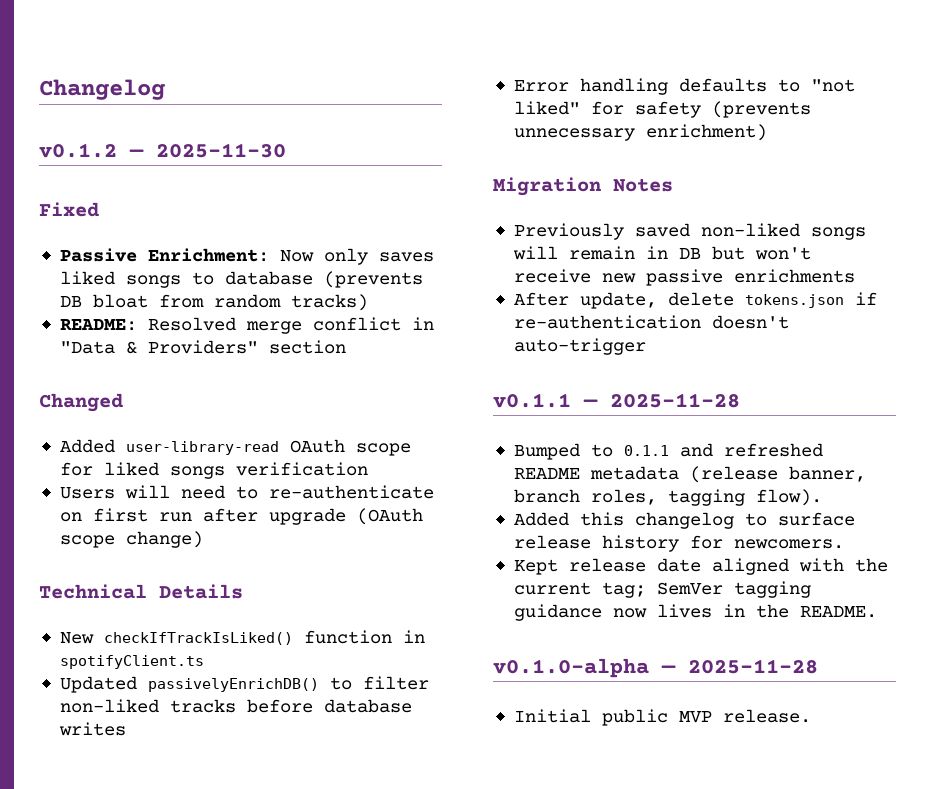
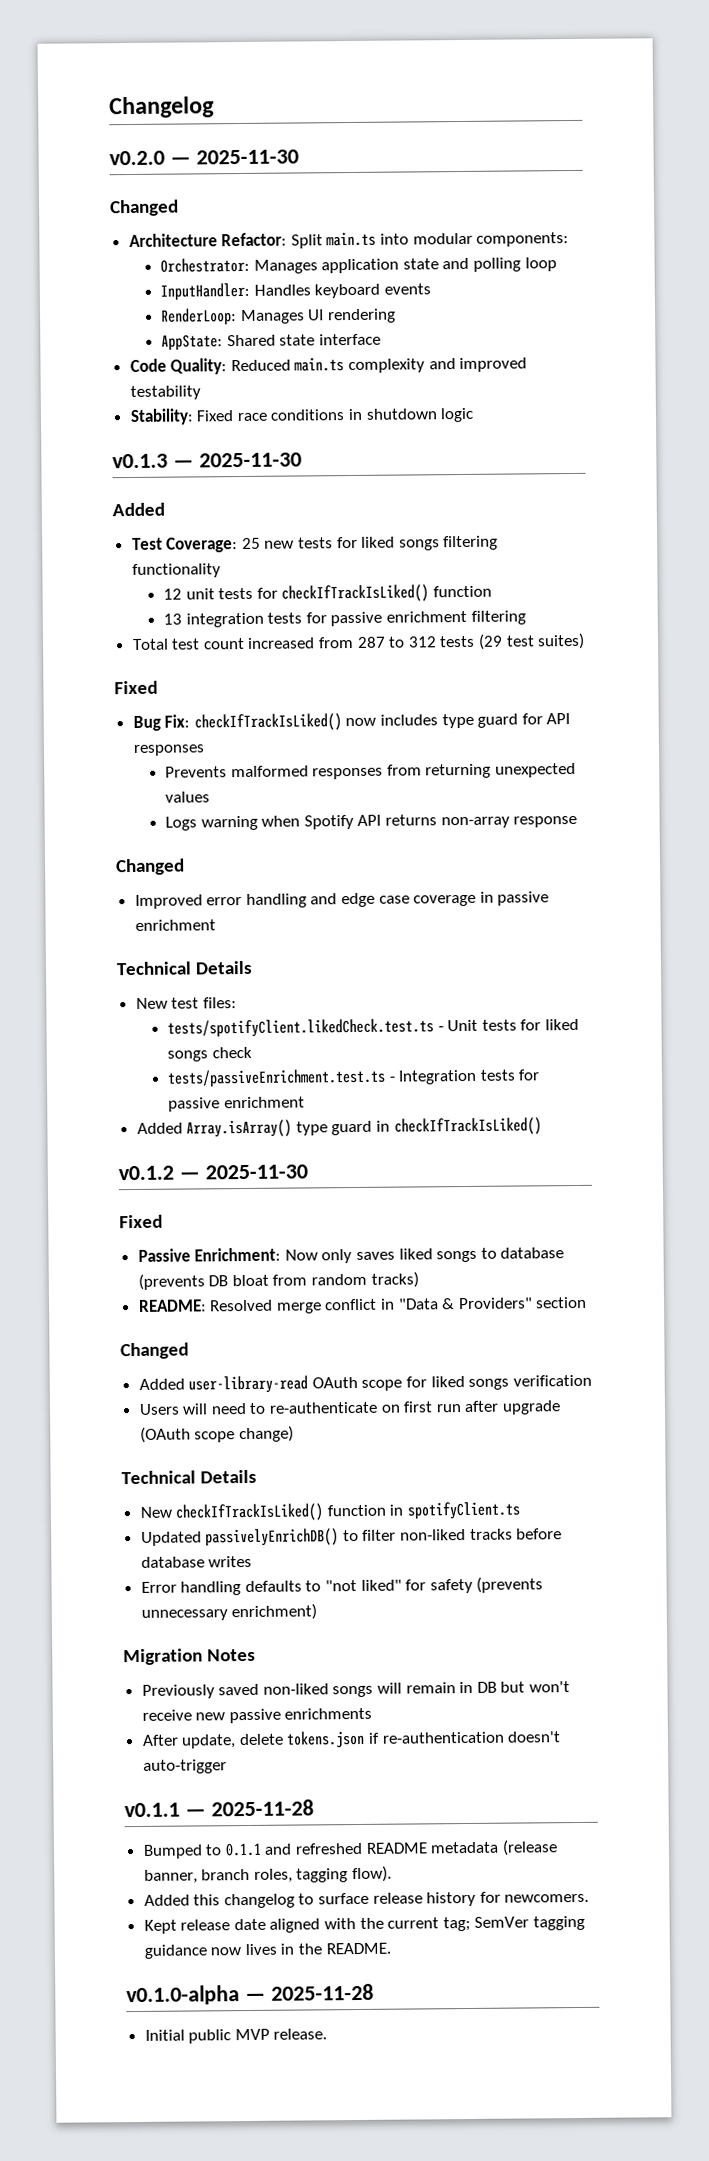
+ v0.2.0 — 2025-11-30
+ Changed
+ Architecture Refactor: Split main.ts into modular components:
+ Orchestrator: Manages application state and polling loop
+ InputHandler: Handles keyboard events
+ RenderLoop: Manages UI rendering
+ AppState: Shared state interface
+ Code Quality: Reduced main.ts complexity and improved testability
+ Stability: Fixed race conditions in shutdown logic
+ v0.1.3 — 2025-11-30
+ Added
+ Test Coverage: 25 new tests for liked songs filtering functionality
+ 12 unit tests for checkIfTrackIsLiked() function
+ 13 integration tests for passive enrichment filtering
+ Total test count increased from 287 to 312 tests (29 test suites)
+ Fixed
+ Bug Fix: checkIfTrackIsLiked() now includes type guard for API responses
+ Prevents malformed responses from returning unexpected values
+ Logs warning when Spotify API returns non-array response
+ Changed
+ Improved error handling and edge case coverage in passive enrichment
+ Technical Details
+ New test files:
+ tests/spotifyClient.likedCheck.test.ts - Unit tests for liked songs check
+ tests/passiveEnrichment.test.ts - Integration tests for passive enrichment
+ Added Array.isArray() type guard in checkIfTrackIsLiked()

